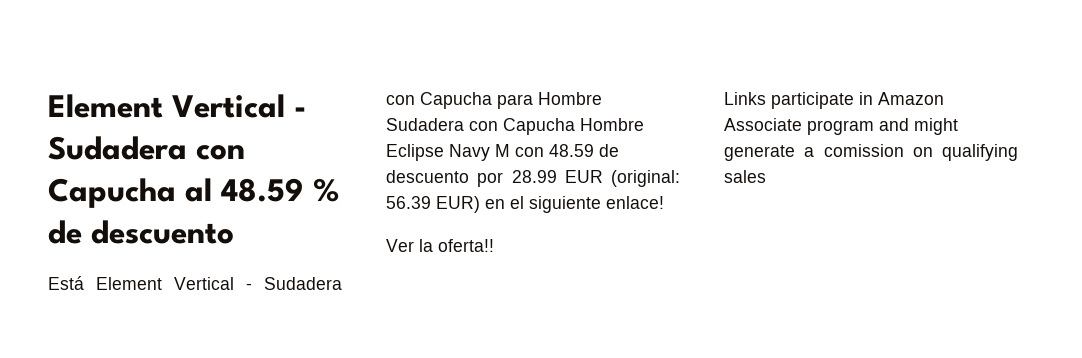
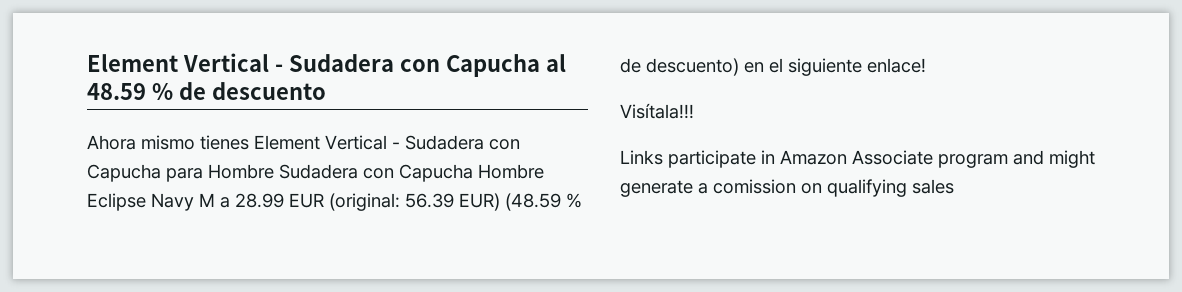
- Está Element Vertical - Sudadera con Capucha para Hombre Sudadera con Capucha Hombre Eclipse Navy M con 48.59 de descuento por 28.99 EUR (original: 56.39 EUR) en el siguiente enlace!
+ Ahora mismo tienes Element Vertical - Sudadera con Capucha para Hombre Sudadera con Capucha Hombre Eclipse Navy M a 28.99 EUR (original: 56.39 EUR) (48.59 % de descuento) en el siguiente enlace!
- Ver la oferta!!
+ Visítala!!!

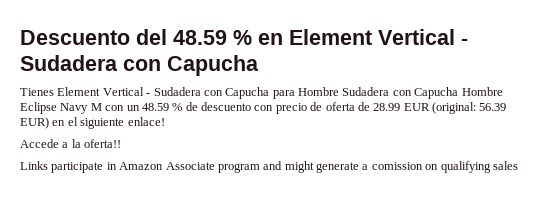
- Element Vertical - Sudadera con Capucha al 48.59 % de descuento
- Ahora mismo tienes Element Vertical - Sudadera con Capucha para Hombre Sudadera con Capucha Hombre Eclipse Navy M a 28.99 EUR (original: 56.39 EUR) (48.59 % de descuento) en el siguiente enlace!
+ Descuento del 48.59 % en Element Vertical - Sudadera con Capucha
+ Tienes Element Vertical - Sudadera con Capucha para Hombre Sudadera con Capucha Hombre Eclipse Navy M con un 48.59 % de descuento con precio de oferta de 28.99 EUR (original: 56.39 EUR) en el siguiente enlace!
- Visítala!!!
+ Accede a la oferta!!

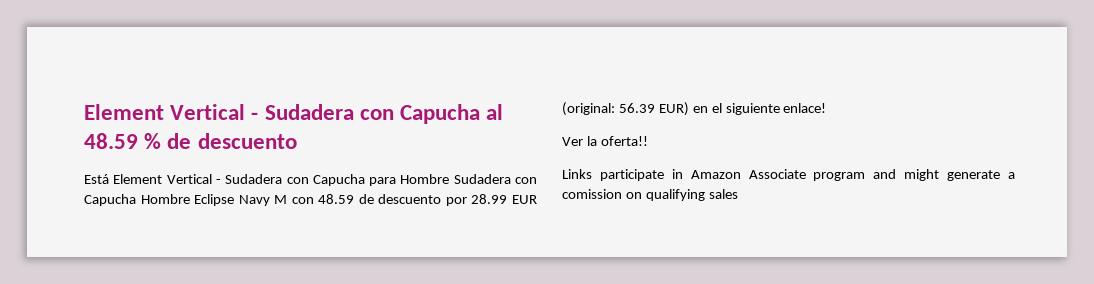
- Descuento del 48.59 % en Element Vertical - Sudadera con Capucha
- Tienes Element Vertical - Sudadera con Capucha para Hombre Sudadera con Capucha Hombre Eclipse Navy M con un 48.59 % de descuento con precio de oferta de 28.99 EUR (original: 56.39 EUR) en el siguiente enlace!
+ Element Vertical - Sudadera con Capucha al 48.59 % de descuento
+ Está Element Vertical - Sudadera con Capucha para Hombre Sudadera con Capucha Hombre Eclipse Navy M con 48.59 de descuento por 28.99 EUR (original: 56.39 EUR) en el siguiente enlace!
- Accede a la oferta!!
+ Ver la oferta!!

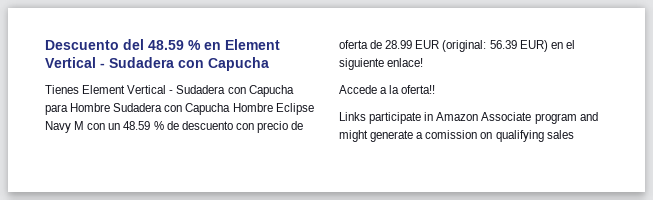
- Element Vertical - Sudadera con Capucha al 48.59 % de descuento
- Está Element Vertical - Sudadera con Capucha para Hombre Sudadera con Capucha Hombre Eclipse Navy M con 48.59 de descuento por 28.99 EUR (original: 56.39 EUR) en el siguiente enlace!
+ Descuento del 48.59 % en Element Vertical - Sudadera con Capucha
+ Tienes Element Vertical - Sudadera con Capucha para Hombre Sudadera con Capucha Hombre Eclipse Navy M con un 48.59 % de descuento con precio de oferta de 28.99 EUR (original: 56.39 EUR) en el siguiente enlace!
- Ver la oferta!!
+ Accede a la oferta!!

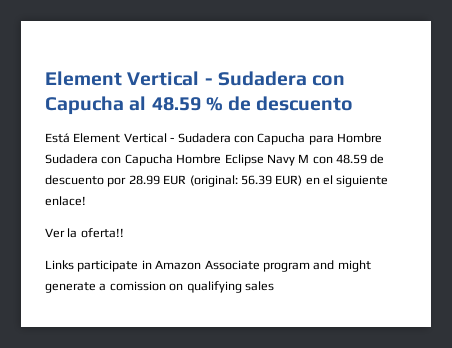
- Descuento del 48.59 % en Element Vertical - Sudadera con Capucha
- Tienes Element Vertical - Sudadera con Capucha para Hombre Sudadera con Capucha Hombre Eclipse Navy M con un 48.59 % de descuento con precio de oferta de 28.99 EUR (original: 56.39 EUR) en el siguiente enlace!
+ Element Vertical - Sudadera con Capucha al 48.59 % de descuento
+ Está Element Vertical - Sudadera con Capucha para Hombre Sudadera con Capucha Hombre Eclipse Navy M con 48.59 de descuento por 28.99 EUR (original: 56.39 EUR) en el siguiente enlace!
- Accede a la oferta!!
+ Ver la oferta!!

